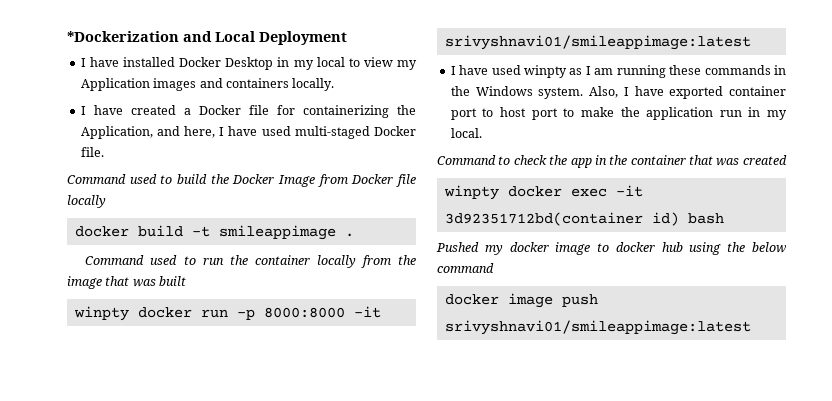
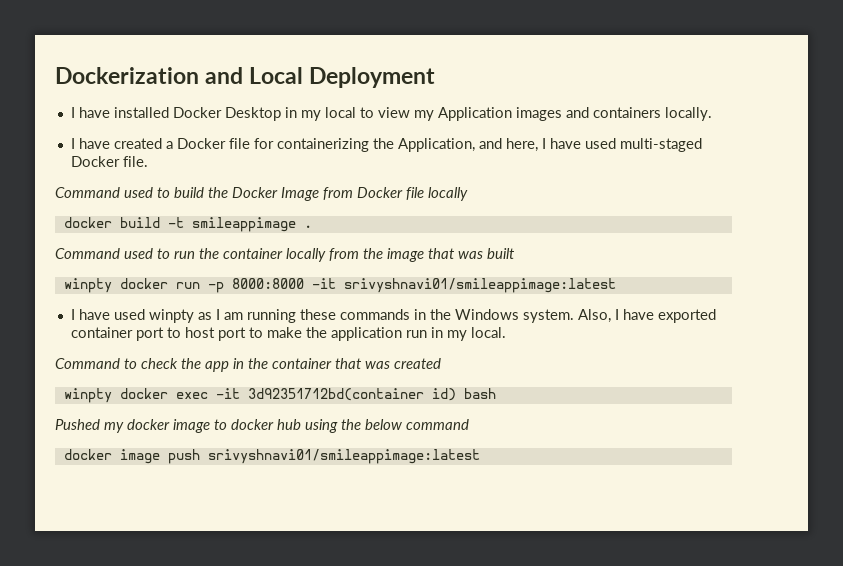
- *Dockerization and Local Deployment
+ Dockerization and Local Deployment

